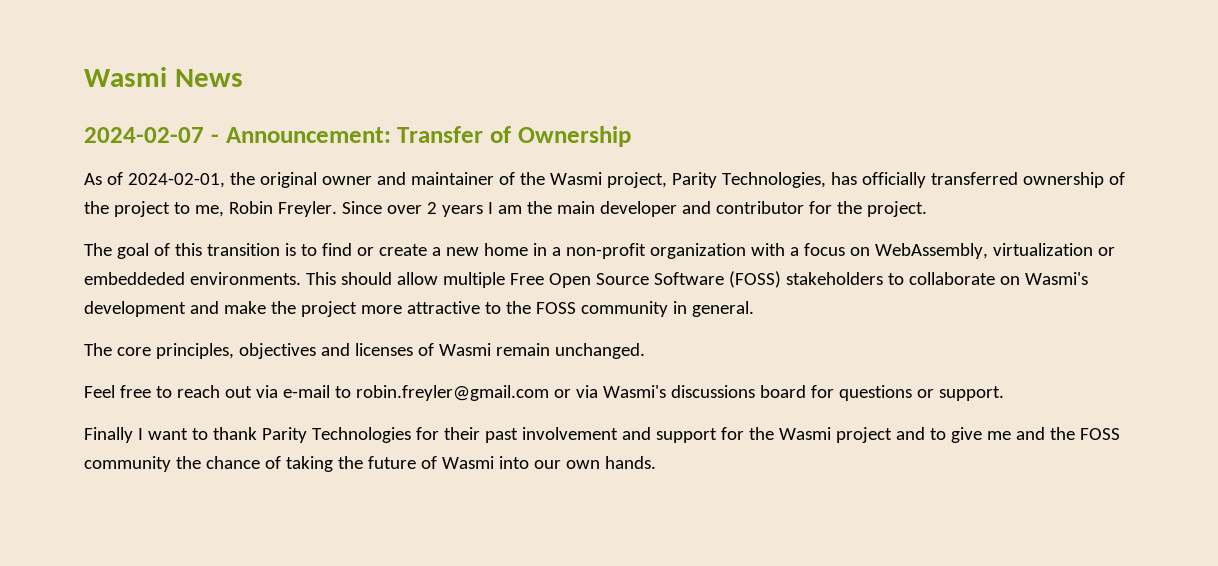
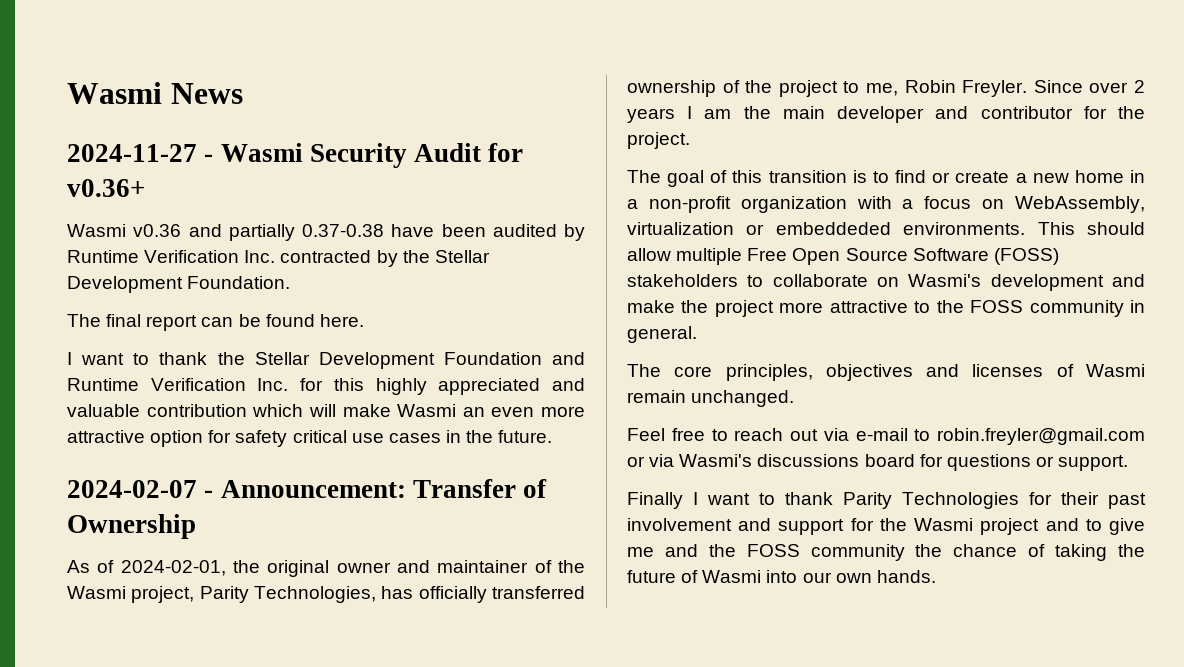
+ 2024-11-27 - Wasmi Security Audit for v0.36+
+ Wasmi v0.36 and partially 0.37-0.38 have been audited by Runtime Verification Inc. contracted by the Stellar Development Foundation.
+ The final report can be found here.
+ I want to thank the Stellar Development Foundation and Runtime Verification Inc. for this highly appreciated and valuable contribution which will make Wasmi an even more attractive option for safety critical use cases in the future.

